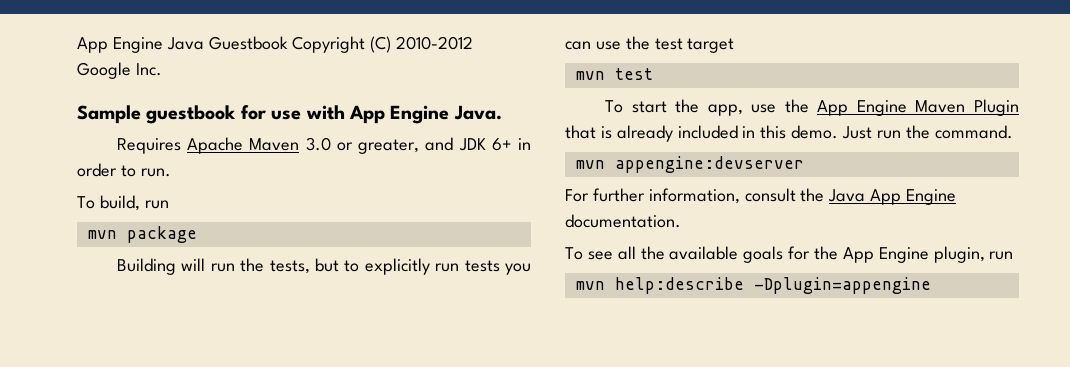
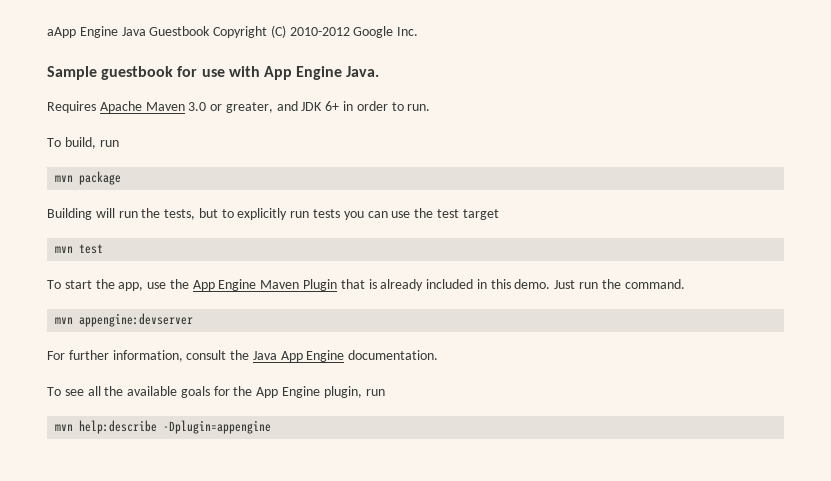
- App Engine Java Guestbook Copyright (C) 2010-2012 Google Inc.
+ aApp Engine Java Guestbook Copyright (C) 2010-2012 Google Inc.

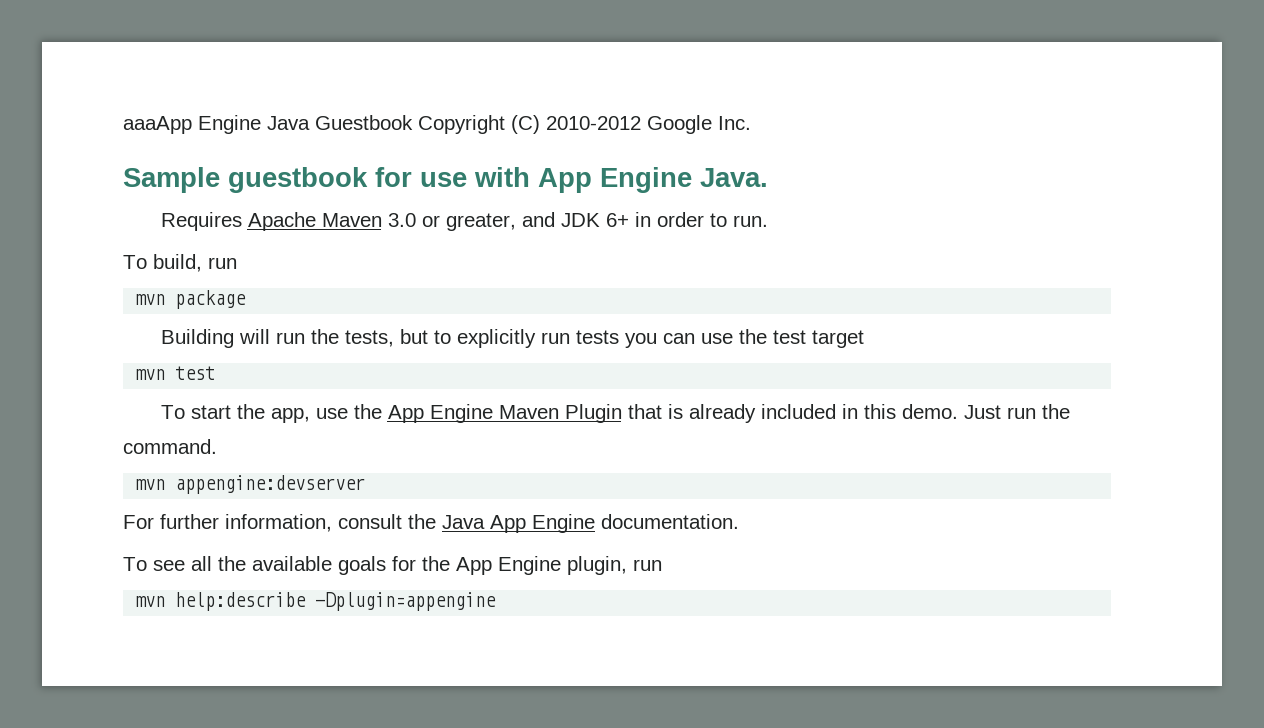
- aApp Engine Java Guestbook Copyright (C) 2010-2012 Google Inc.
+ aaaApp Engine Java Guestbook Copyright (C) 2010-2012 Google Inc.

